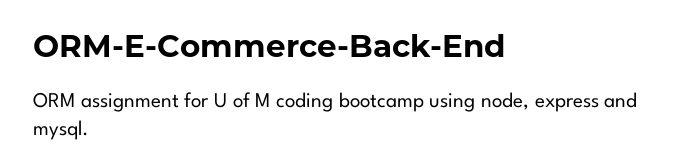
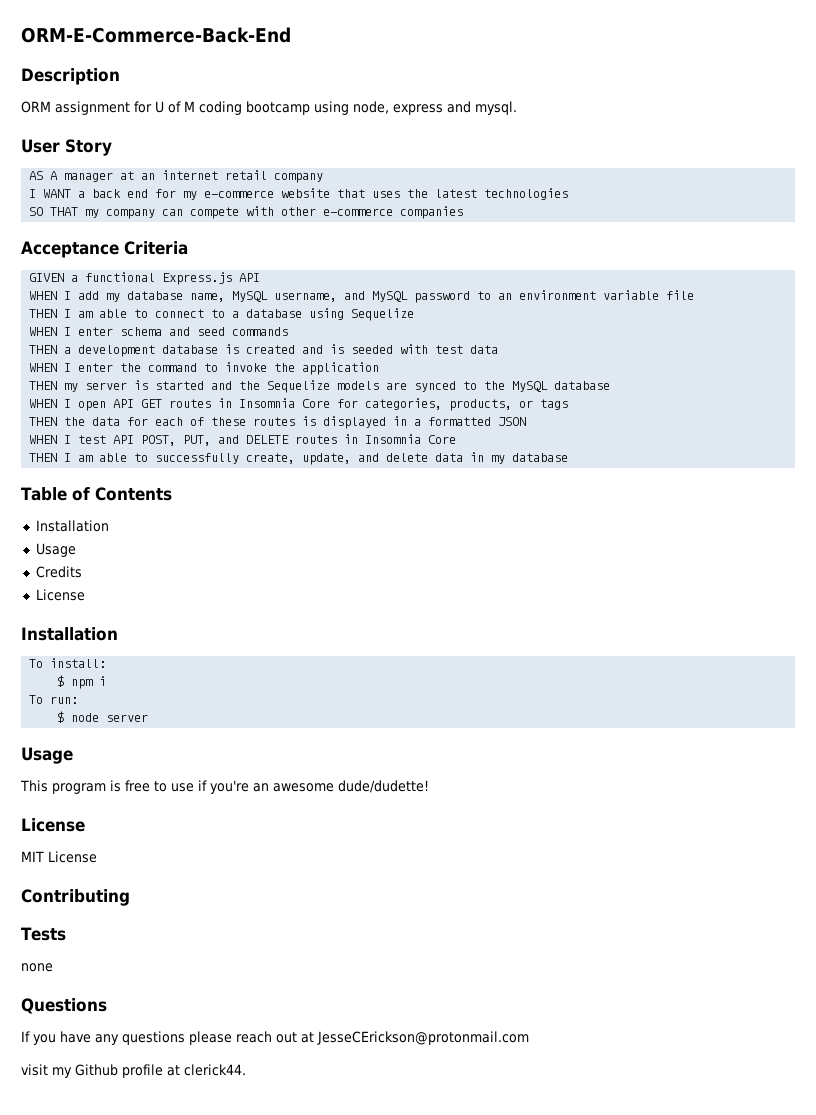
+ Description
+ User Story
+ AS A manager at an internet retail company
+ I WANT a back end for my e-commerce website that uses the latest technologies
+ SO THAT my company can compete with other e-commerce companies
+ Acceptance Criteria
+ GIVEN a functional Express.js API
+ WHEN I add my database name, MySQL username, and MySQL password to an environment variable file
+ THEN I am able to connect to a database using Sequelize
+ WHEN I enter schema and seed commands
+ THEN a development database is created and is seeded with test data
+ WHEN I enter the command to invoke the application
+ THEN my server is started and the Sequelize models are synced to the MySQL database
+ WHEN I open API GET routes in Insomnia Core for categories, products, or tags
+ THEN the data for each of these routes is displayed in a formatted JSON
+ WHEN I test API POST, PUT, and DELETE routes in Insomnia Core
+ THEN I am able to successfully create, update, and delete data in my database
+ Table of Contents
+ Installation
+ Usage
+ Credits
+ License
+ Installation
+ To install:
+ $ npm i
+ To run:
+ $ node server
+ Usage
+ This program is free to use if you're an awesome dude/dudette!
+ License
+ MIT License
+ Contributing
+ Tests
+ none
+ Questions
+ If you have any questions please reach out at JesseCErickson@protonmail.com
+ visit my Github profile at clerick44.

